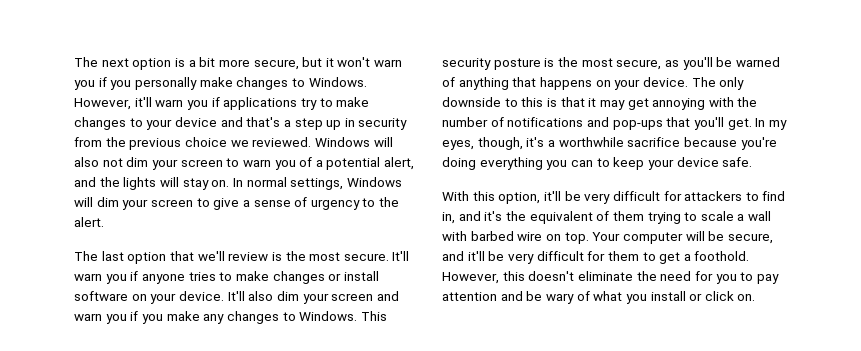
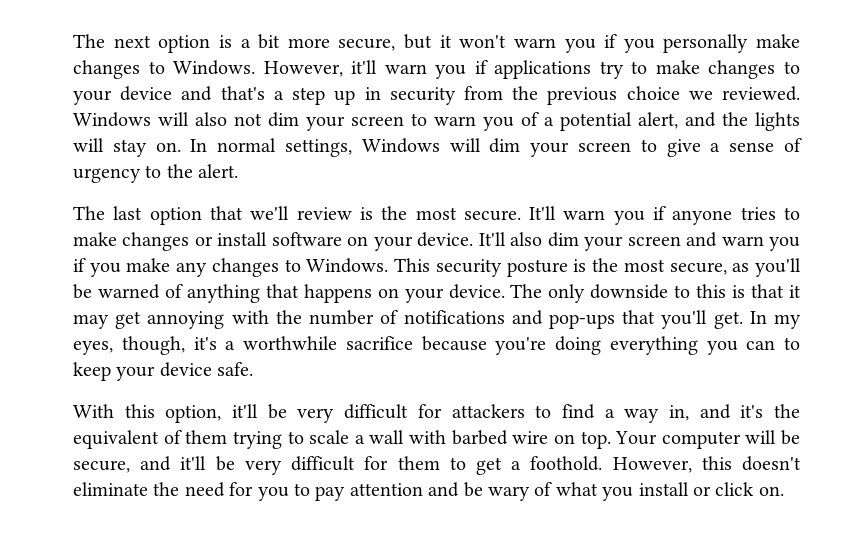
- With this option, it'll be very difficult for attackers to find in, and it's the equivalent of them trying to scale a wall with barbed wire on top.
+ With this option, it'll be very difficult for attackers to find a way in, and it's the equivalent of them trying to scale a wall with barbed wire on top.

